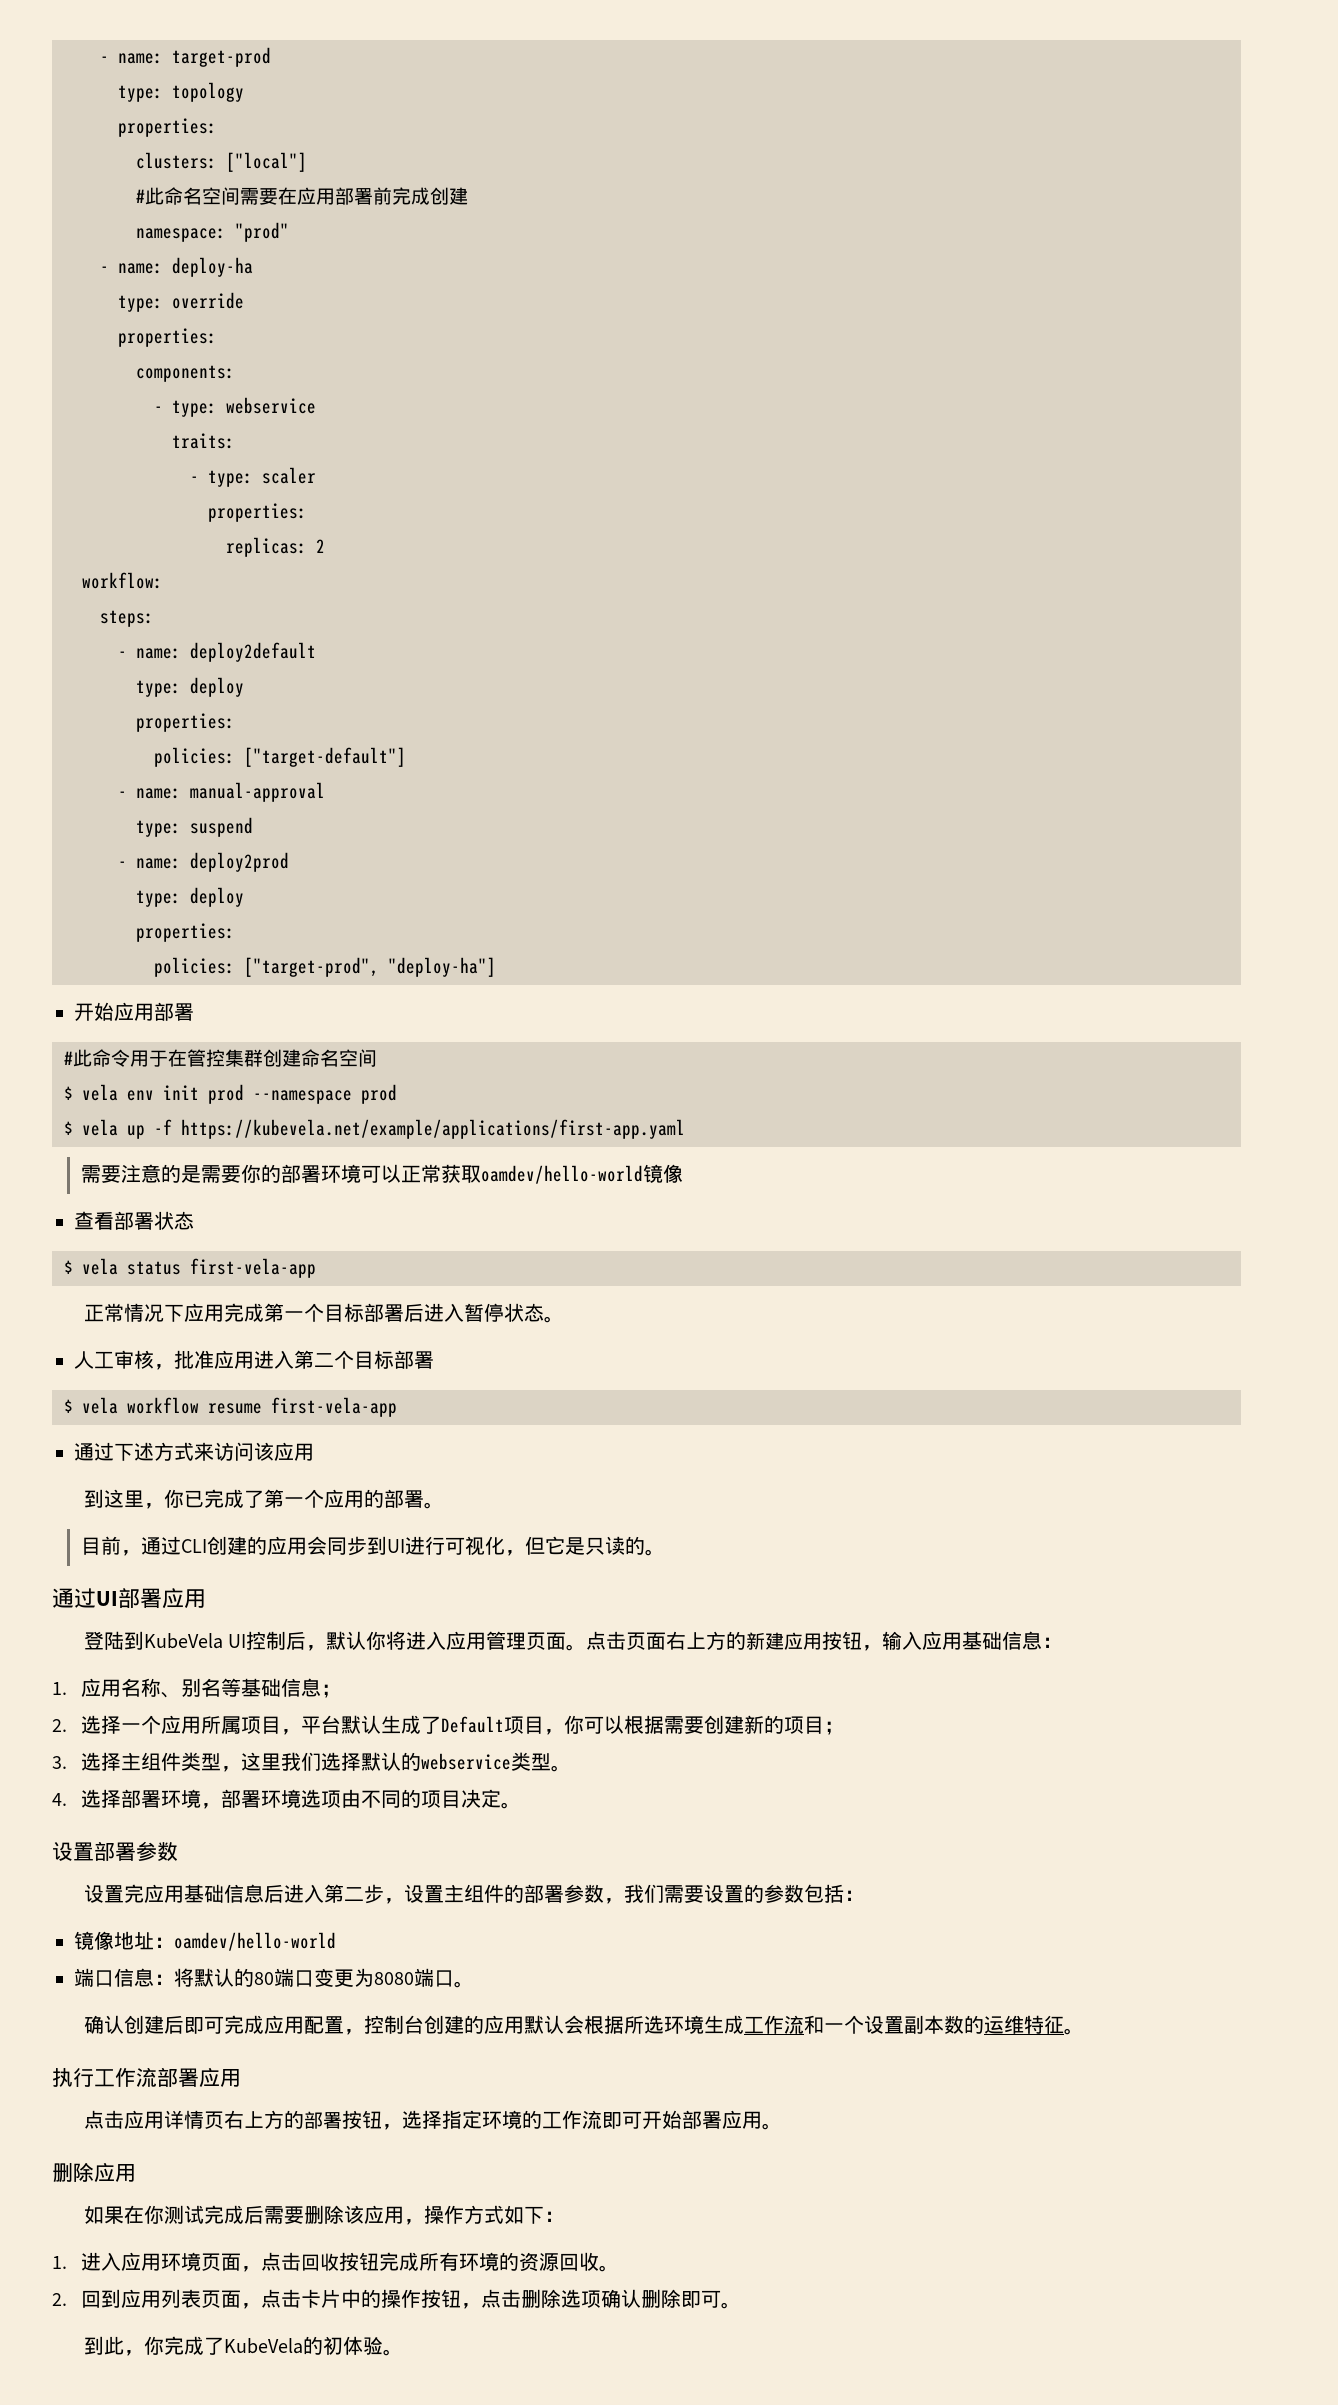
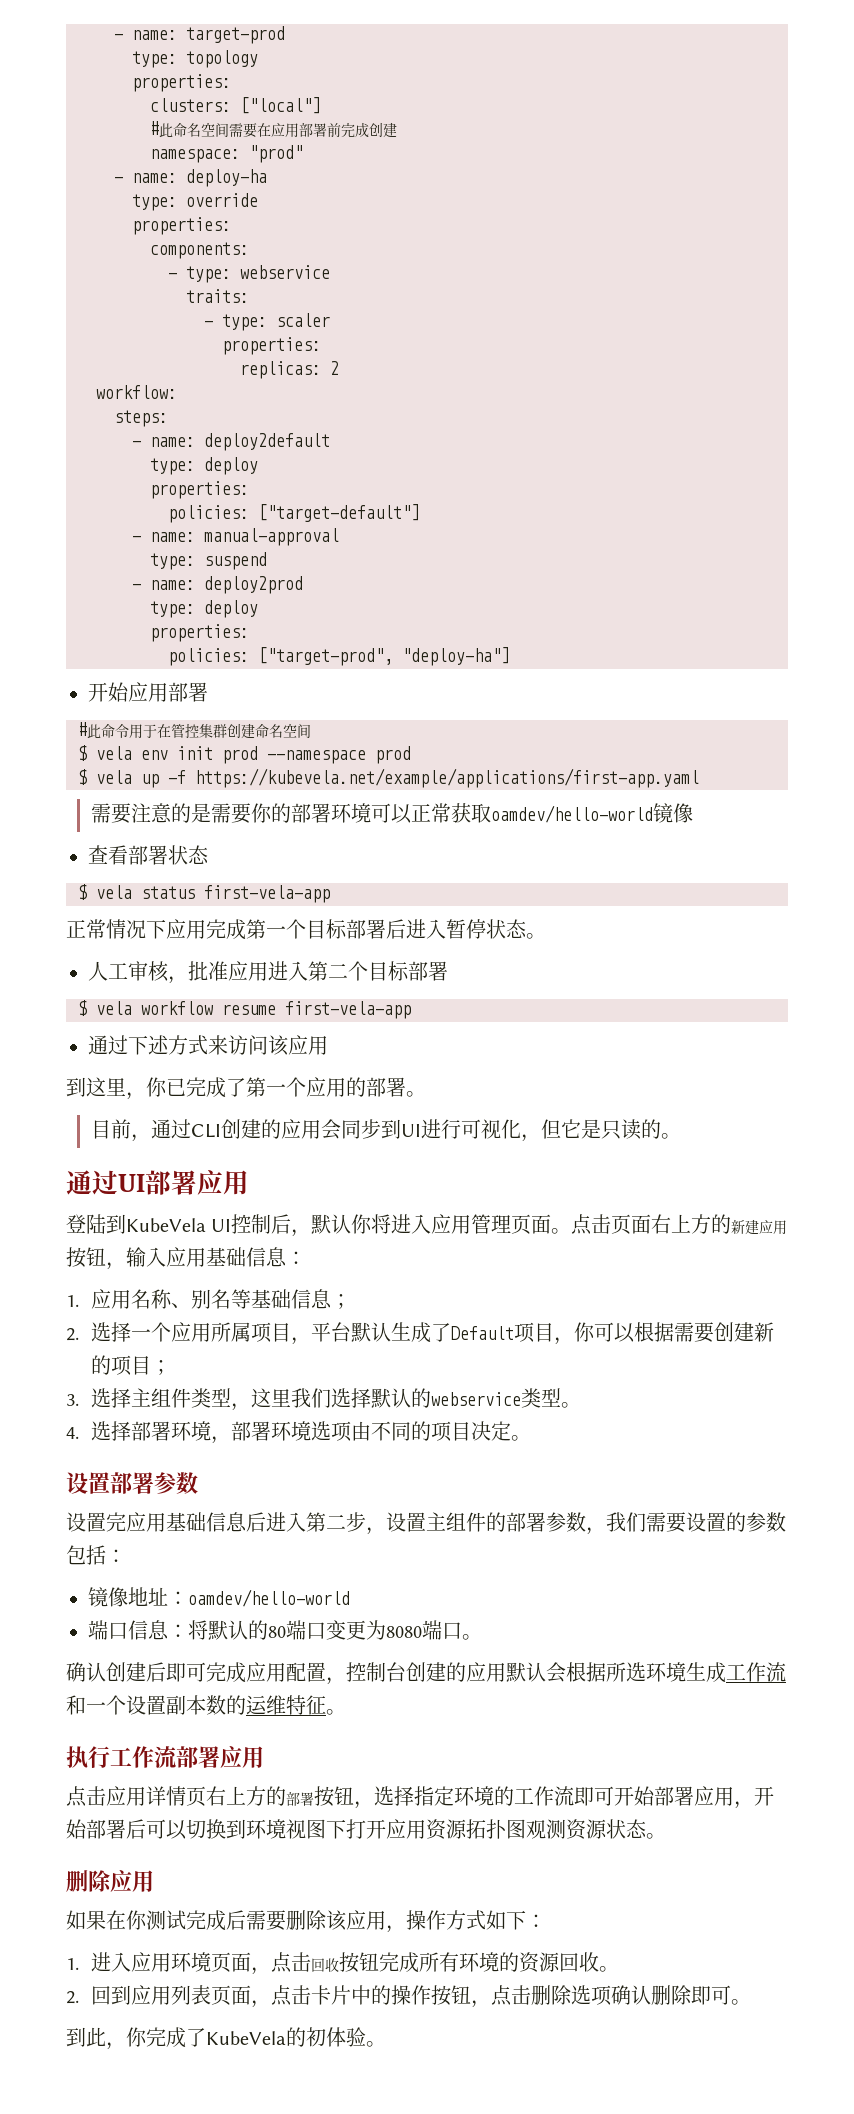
- 点击应用详情页右上方的部署按钮，选择指定环境的工作流即可开始部署应用。
+ 点击应用详情页右上方的部署按钮，选择指定环境的工作流即可开始部署应用，开始部署后可以切换到环境视图下打开应用资源拓扑图观测资源状态。

